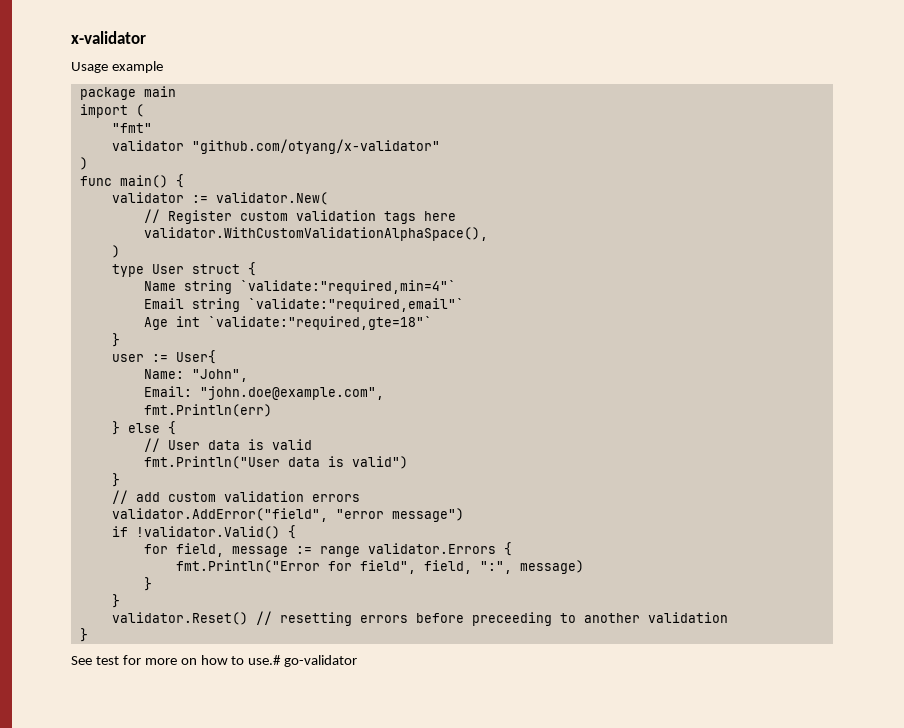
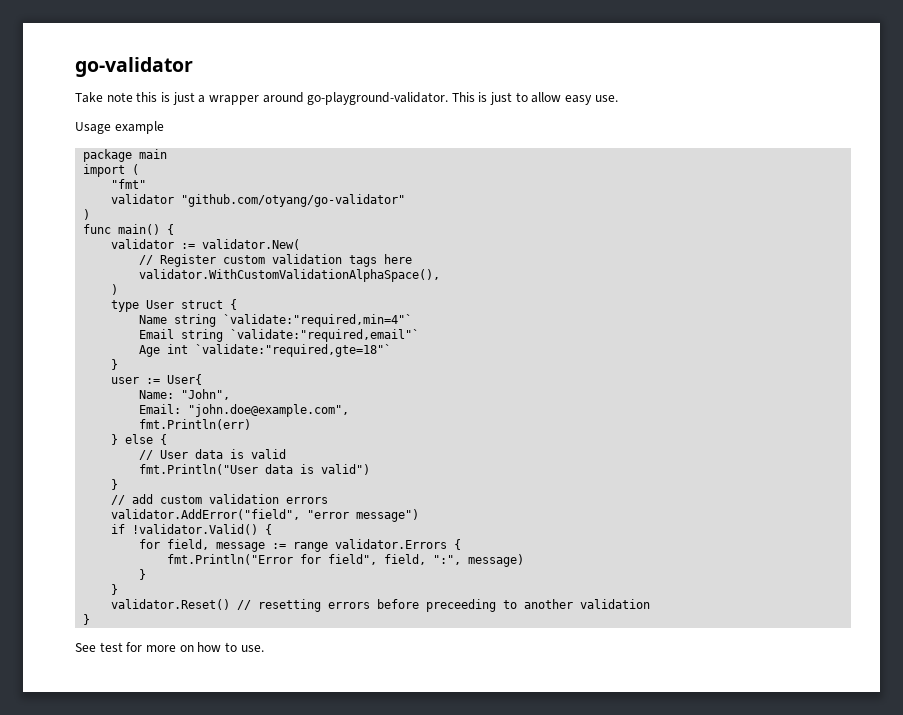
- x-validator
+ go-validator
+ Take note this is just a wrapper around go-playground-validator. This is just to allow easy use.
- validator "github.com/otyang/x-validator"
+ validator "github.com/otyang/go-validator"
- See test for more on how to use.# go-validator
+ See test for more on how to use.

